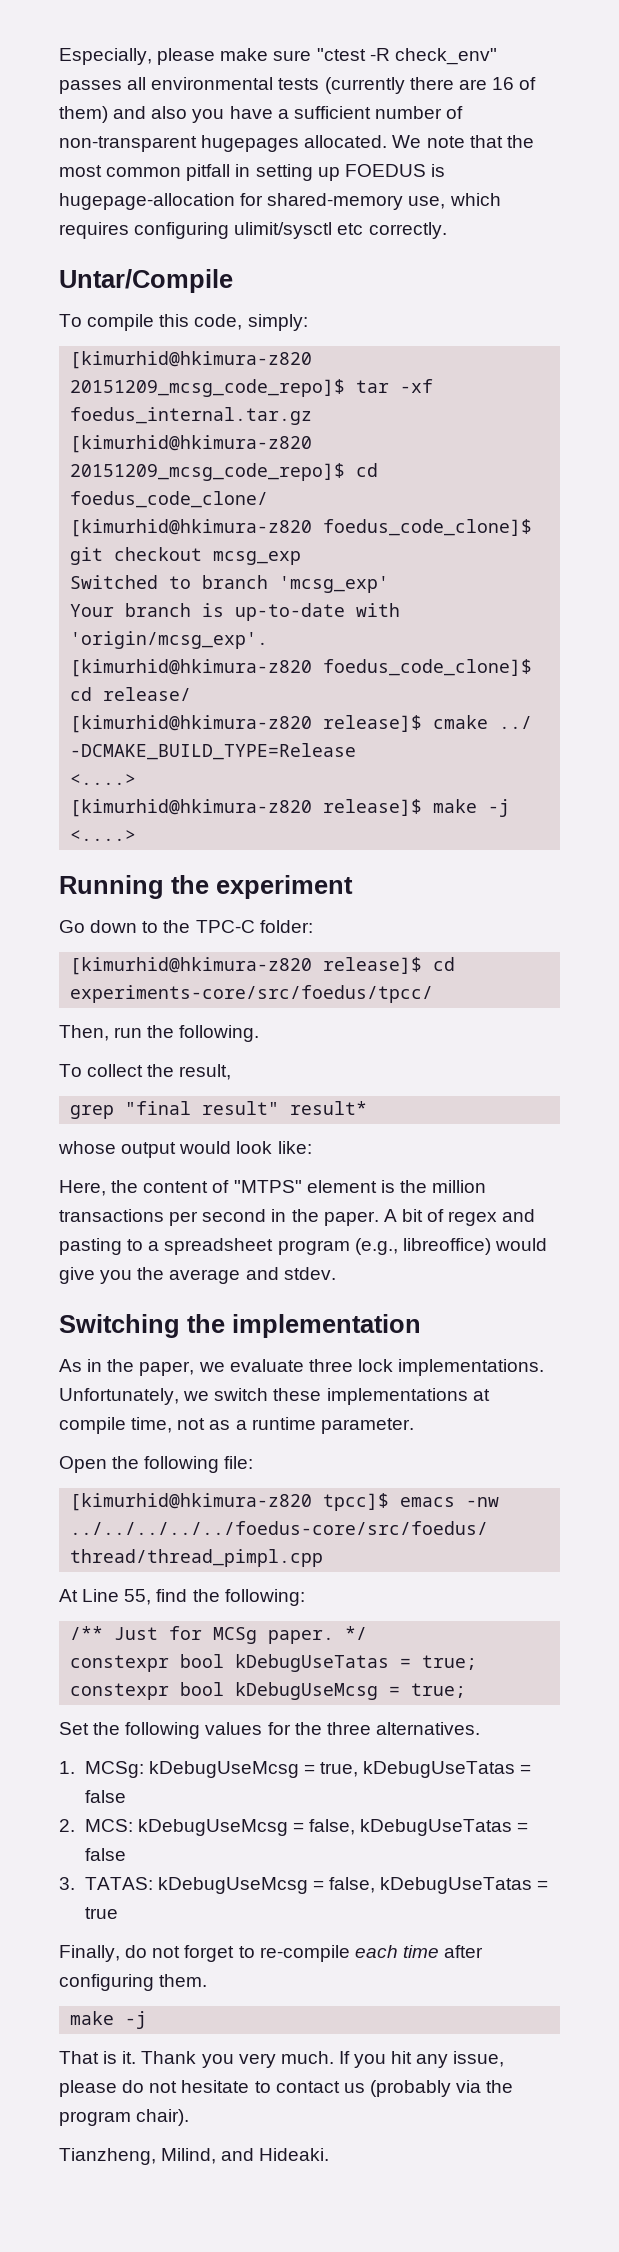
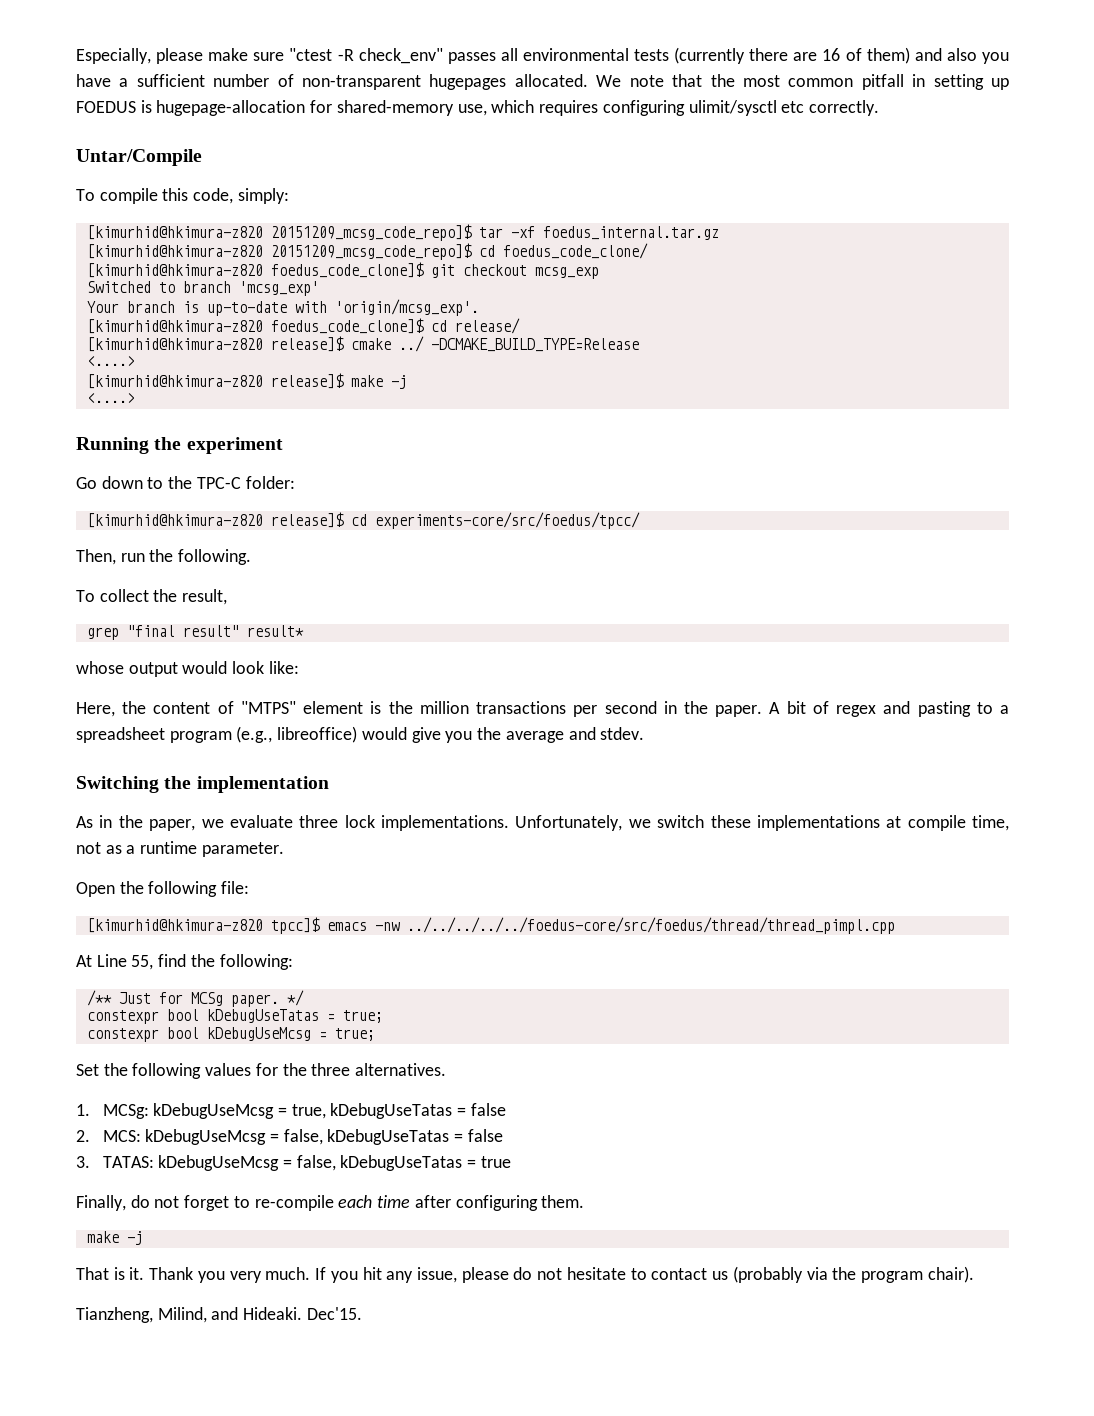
+ Dec'15.

